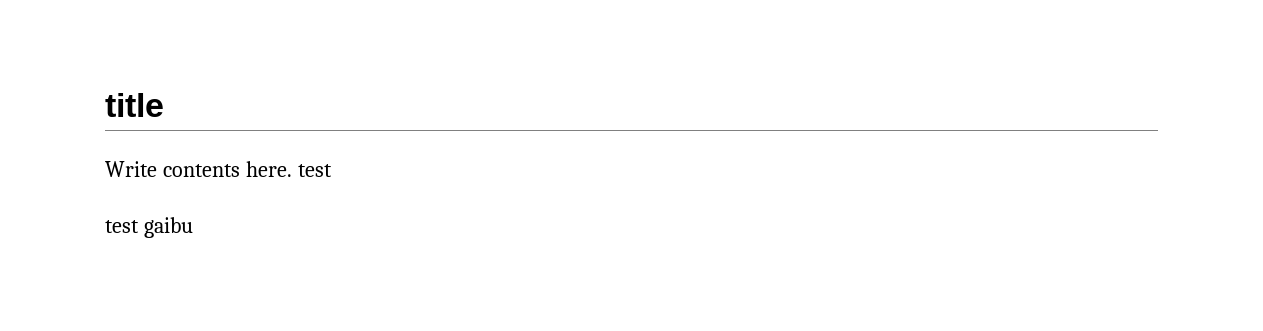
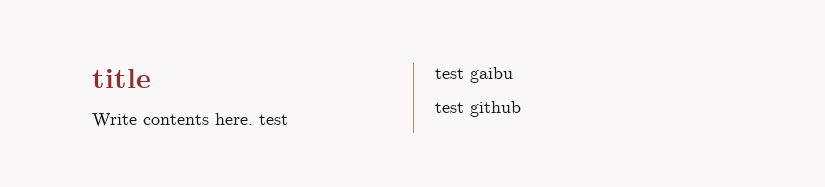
+ test github

